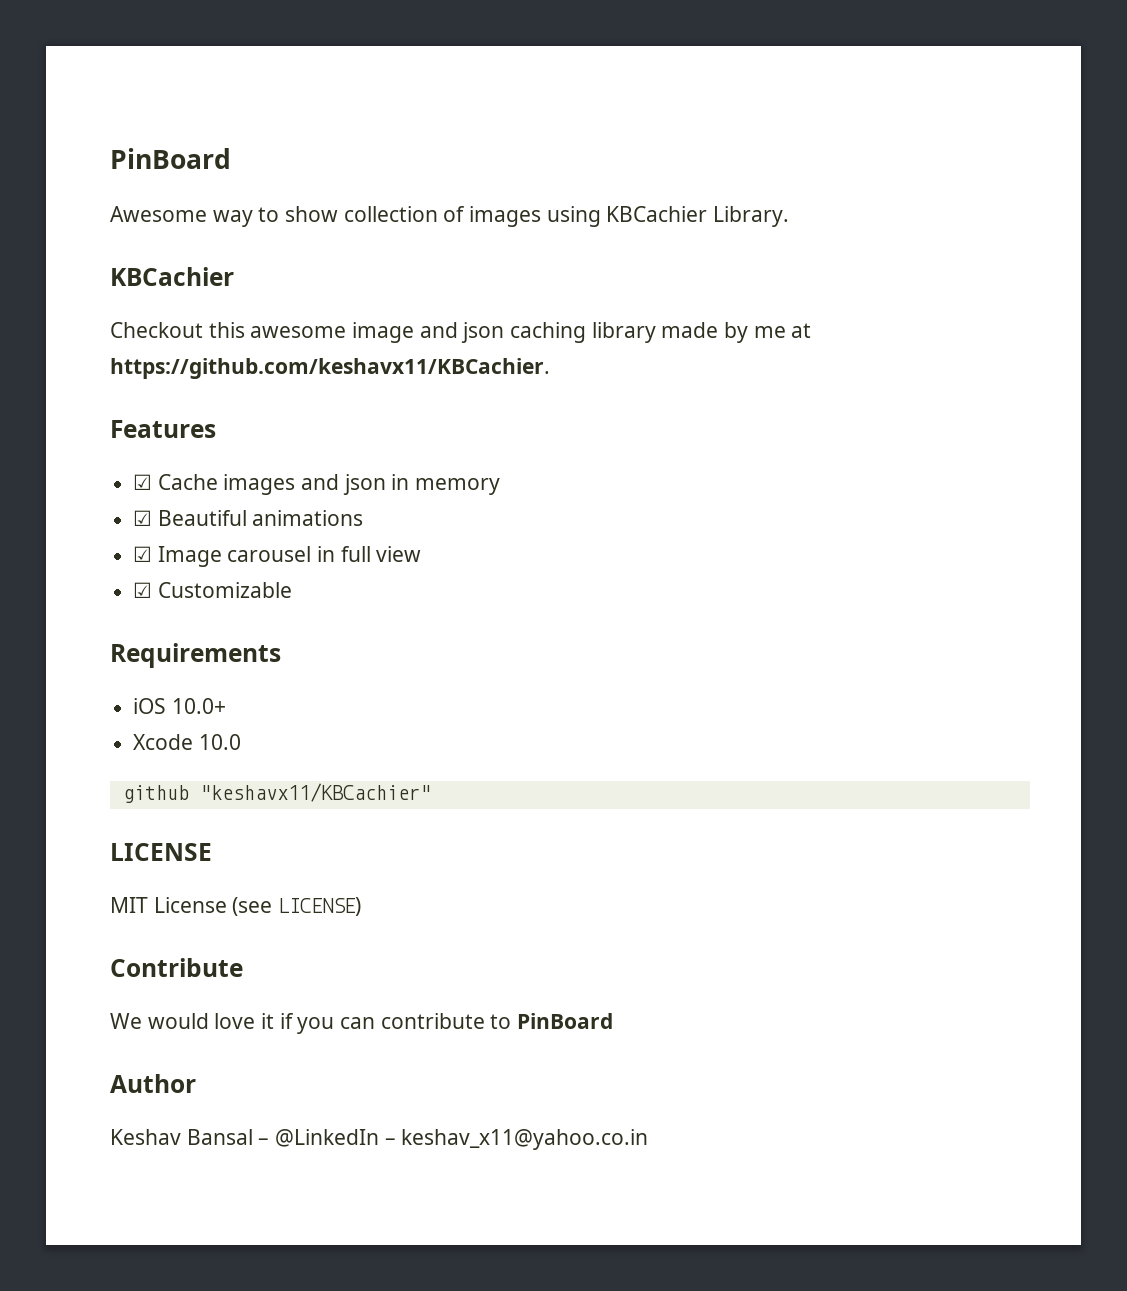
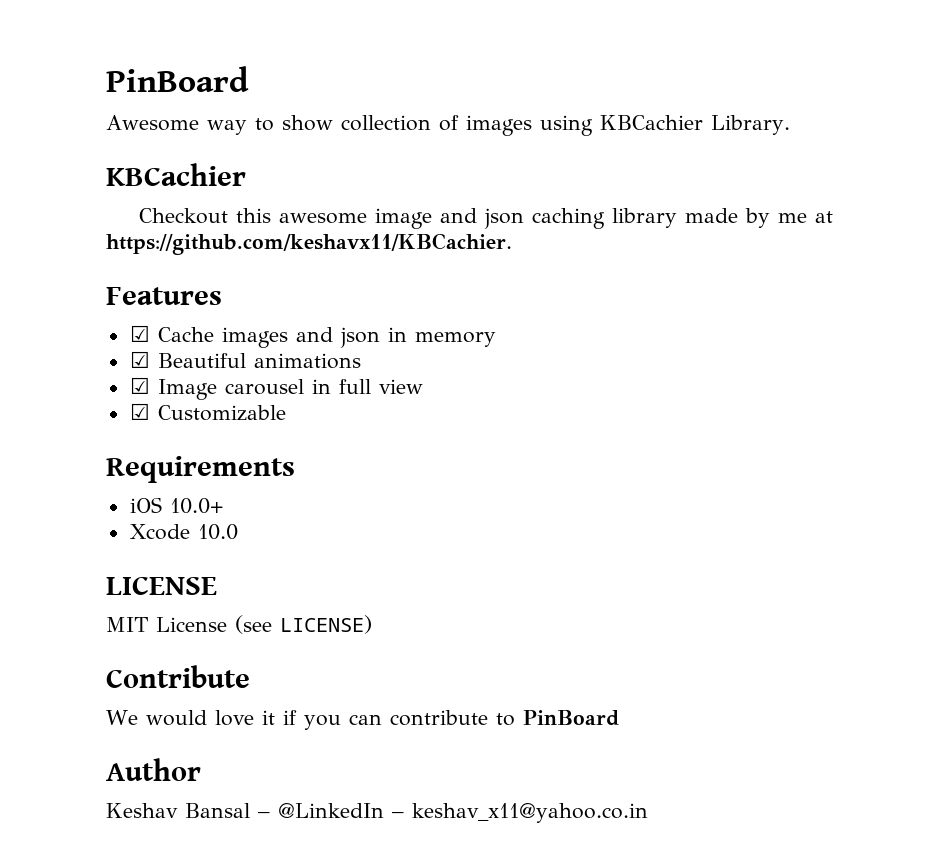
- github "keshavx11/KBCachier"

